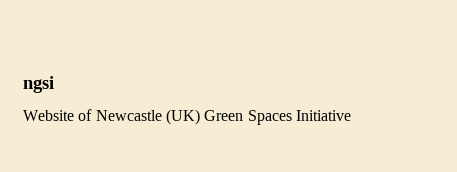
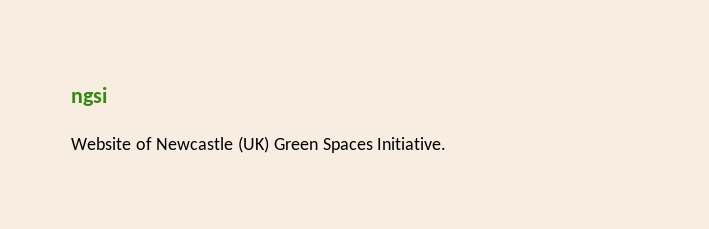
- Website of Newcastle (UK) Green Spaces Initiative
+ Website of Newcastle (UK) Green Spaces Initiative.

